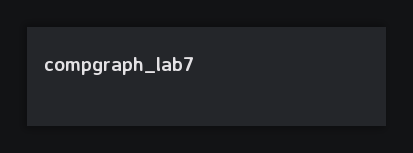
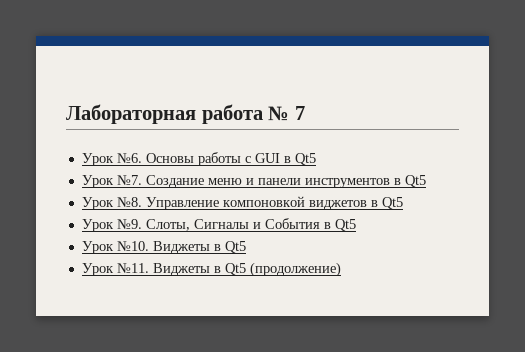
- compgraph_lab7
+ Лабораторная работа № 7
+ Урок №6. Основы работы с GUI в Qt5
+ Урок №7. Создание меню и панели инструментов в Qt5
+ Урок №8. Управление компоновкой виджетов в Qt5
+ Урок №9. Слоты, Сигналы и События в Qt5
+ Урок №10. Виджеты в Qt5
+ Урок №11. Виджеты в Qt5 (продолжение)

